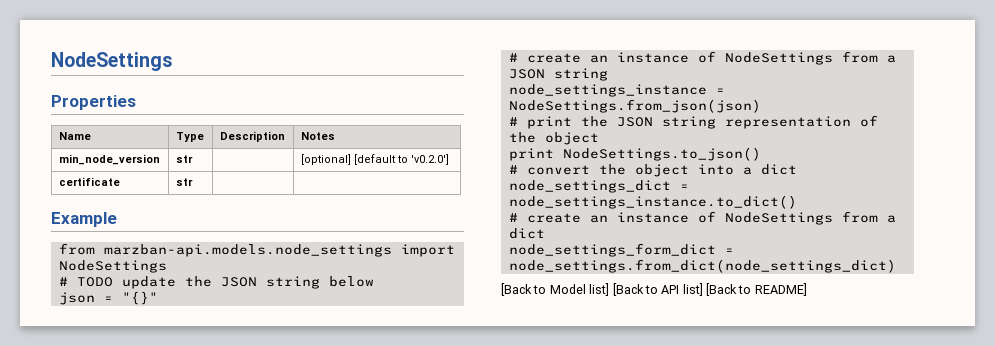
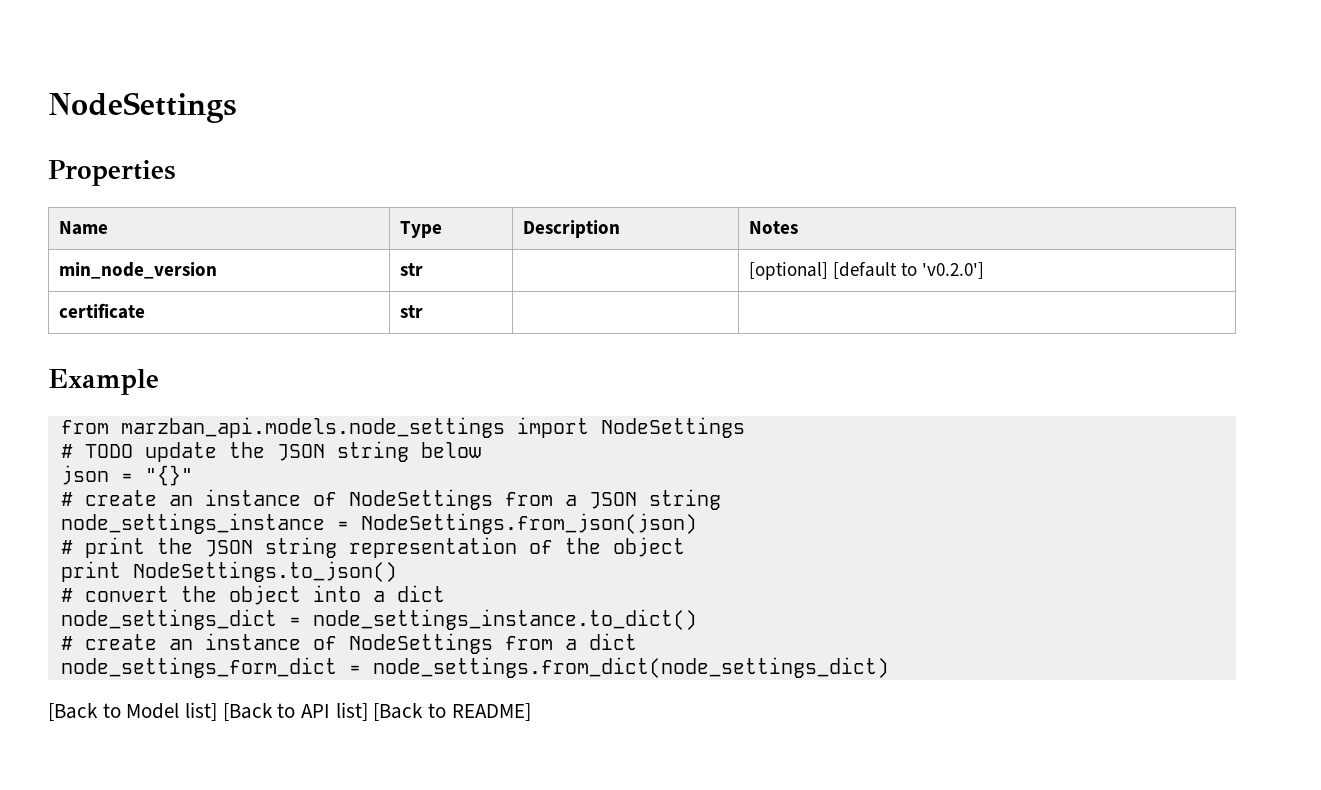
- from marzban-api.models.node_settings import NodeSettings
+ from marzban_api.models.node_settings import NodeSettings

